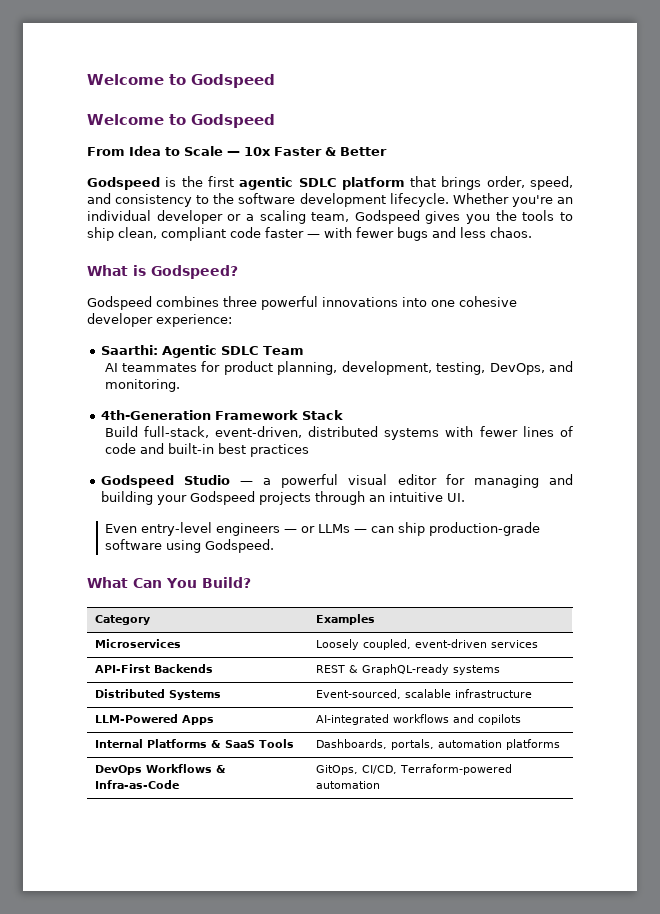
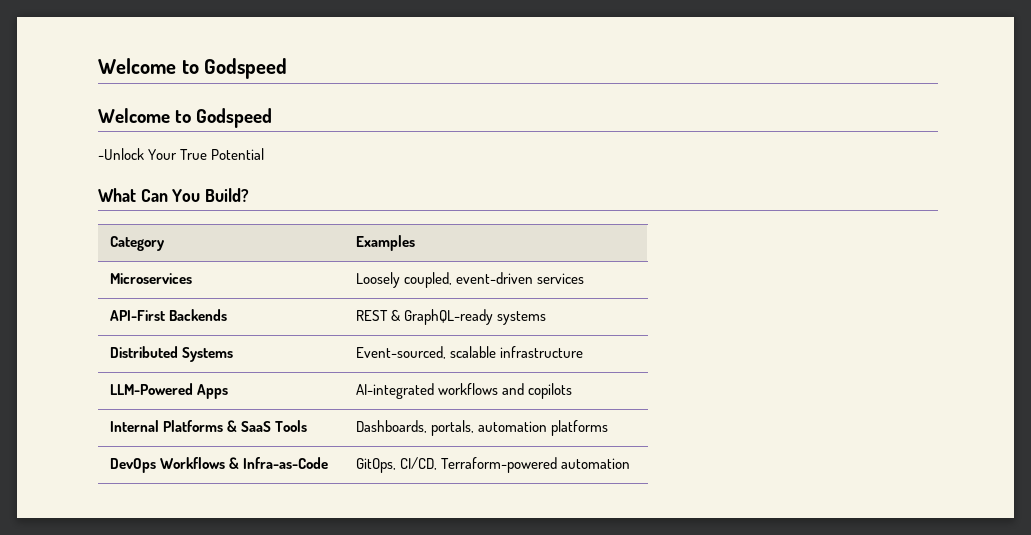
- From Idea to Scale — 10x Faster & Better
- Godspeed is the first agentic SDLC platform that brings order, speed, and consistency to the software development lifecycle. Whether you're an individual developer or a scaling team, Godspeed gives you the tools to ship clean, compliant code faster — with fewer bugs and less chaos.
- What is Godspeed?
- Godspeed combines three powerful innovations into one cohesive developer experience:
- Saarthi: Agentic SDLC Team
- AI teammates for product planning, development, testing, DevOps, and monitoring.
- 4th-Generation Framework Stack
- Build full-stack, event-driven, distributed systems with fewer lines of code and built-in best practices
- Godspeed Studio — a powerful visual editor for managing and building your Godspeed projects through an intuitive UI.
- Even entry-level engineers — or LLMs — can ship production-grade software using Godspeed.
+ -Unlock Your True Potential

